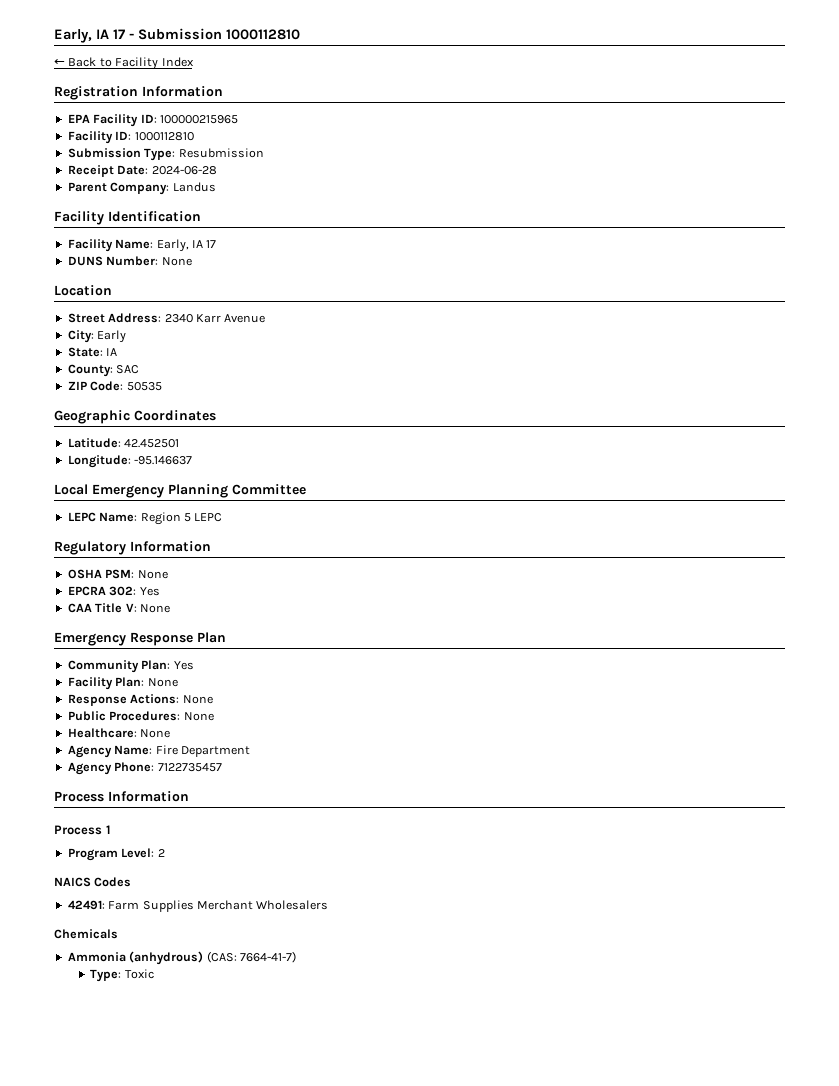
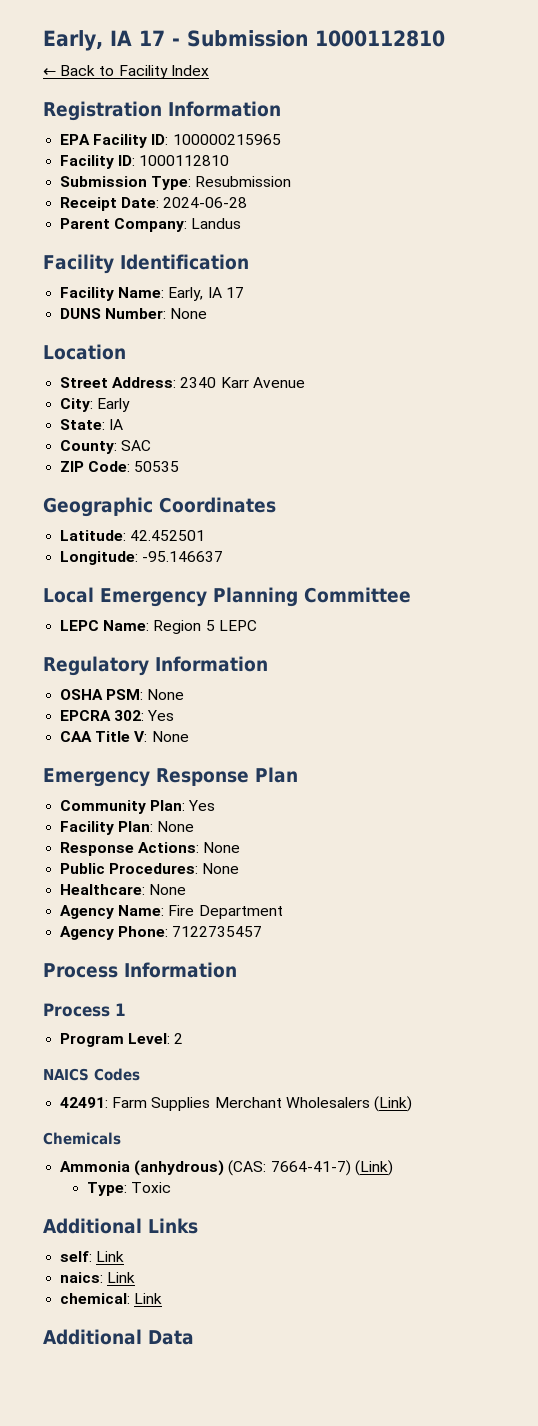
- 42491: Farm Supplies Merchant Wholesalers
+ 42491: Farm Supplies Merchant Wholesalers (Link)
- Ammonia (anhydrous) (CAS: 7664-41-7)
+ Ammonia (anhydrous) (CAS: 7664-41-7) (Link)
+ Additional Links
+ self: Link
+ naics: Link
+ chemical: Link
+ Additional Data

